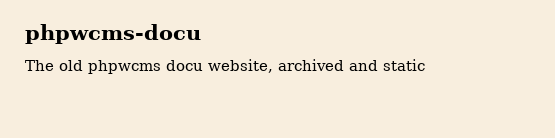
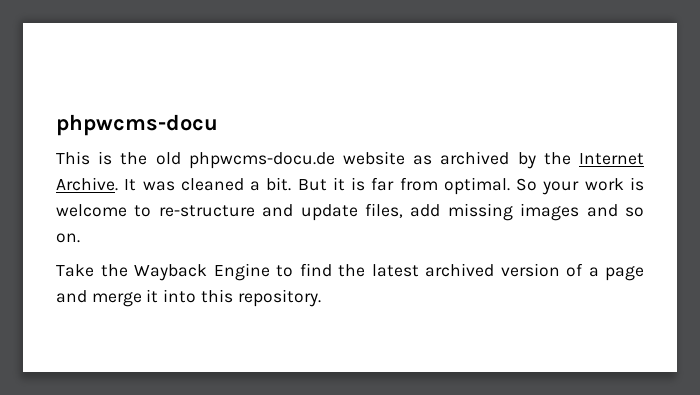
- The old phpwcms docu website, archived and static
+ This is the old phpwcms-docu.de website as archived by the Internet Archive. It was cleaned a bit. But it is far from optimal. So your work is welcome to re-structure and update files, add missing images and so on.
+ Take the Wayback Engine to find the latest archived version of a page and merge it into this repository.

